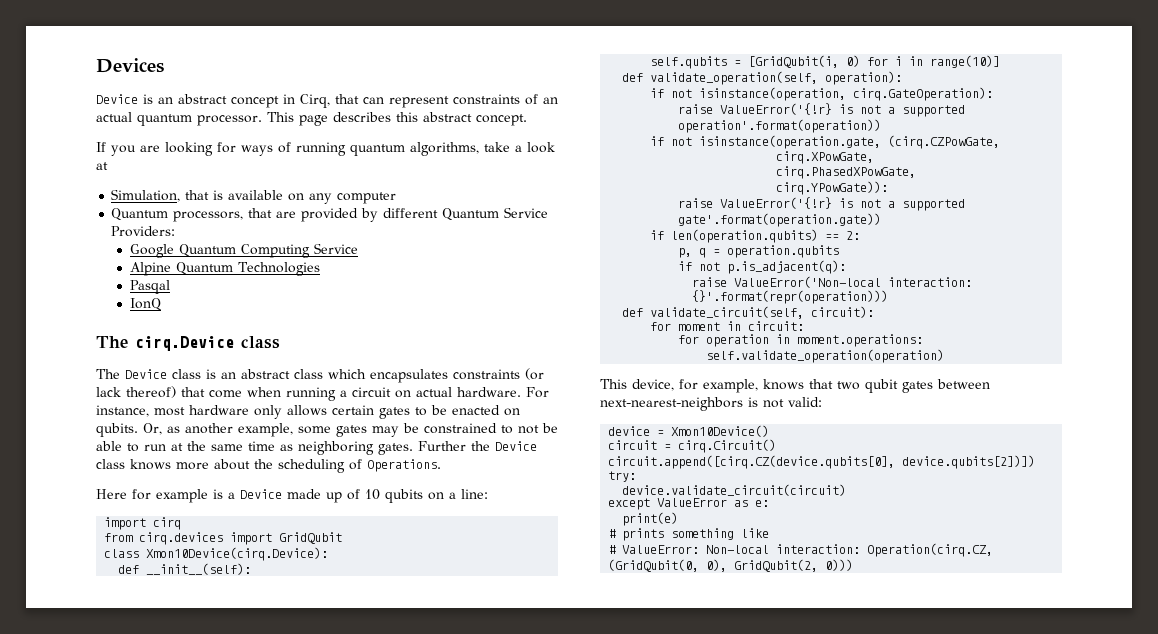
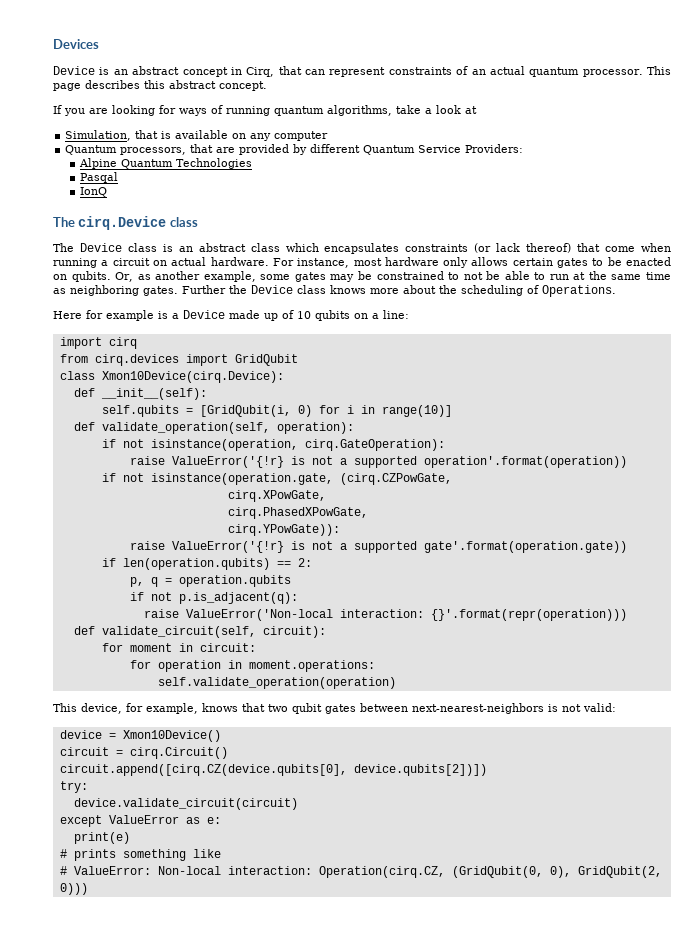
- Google Quantum Computing Service

